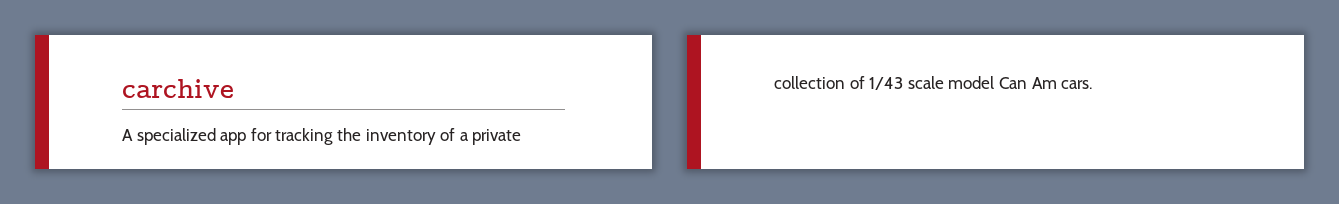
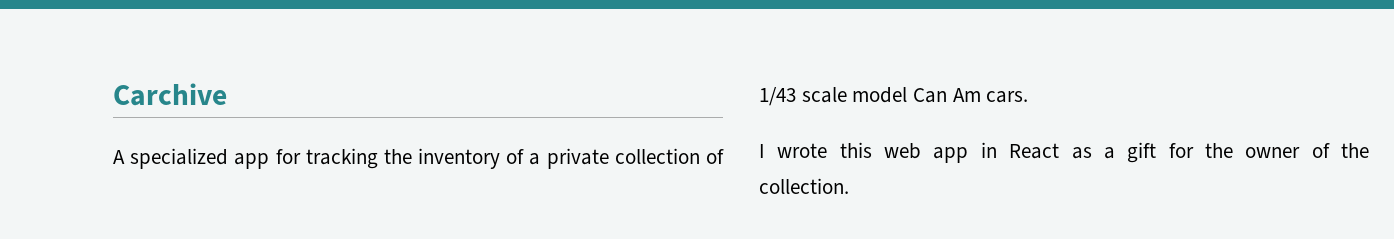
- carchive
+ Carchive
+ I wrote this web app in React as a gift for the owner of the collection.

